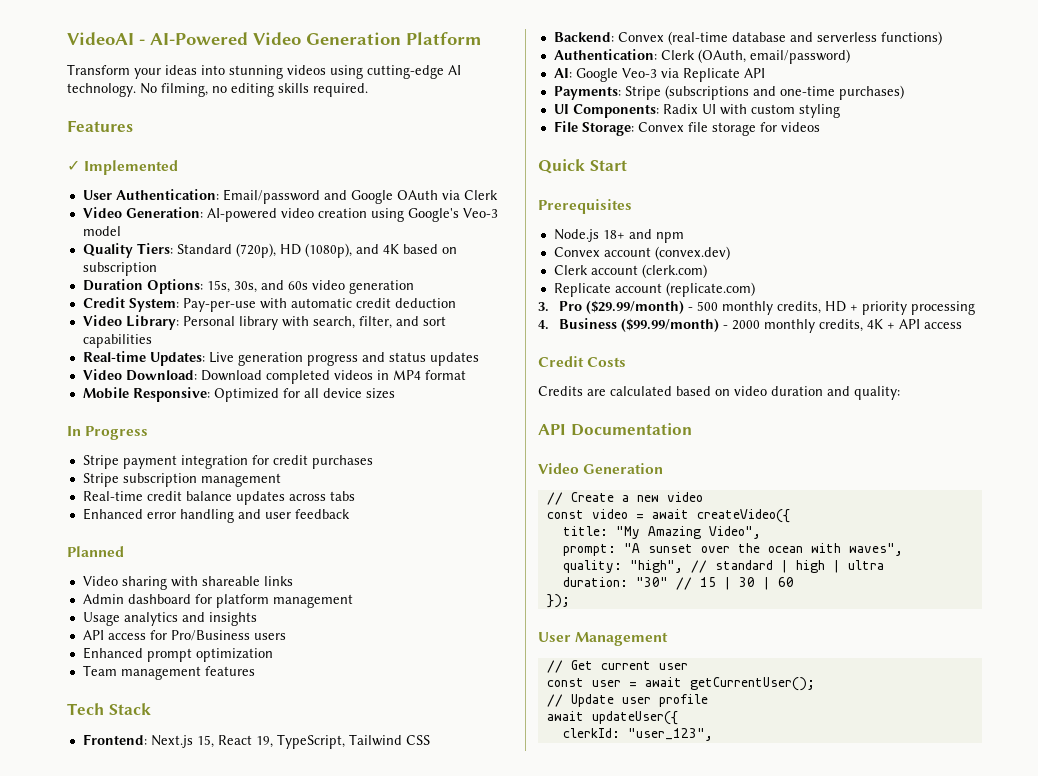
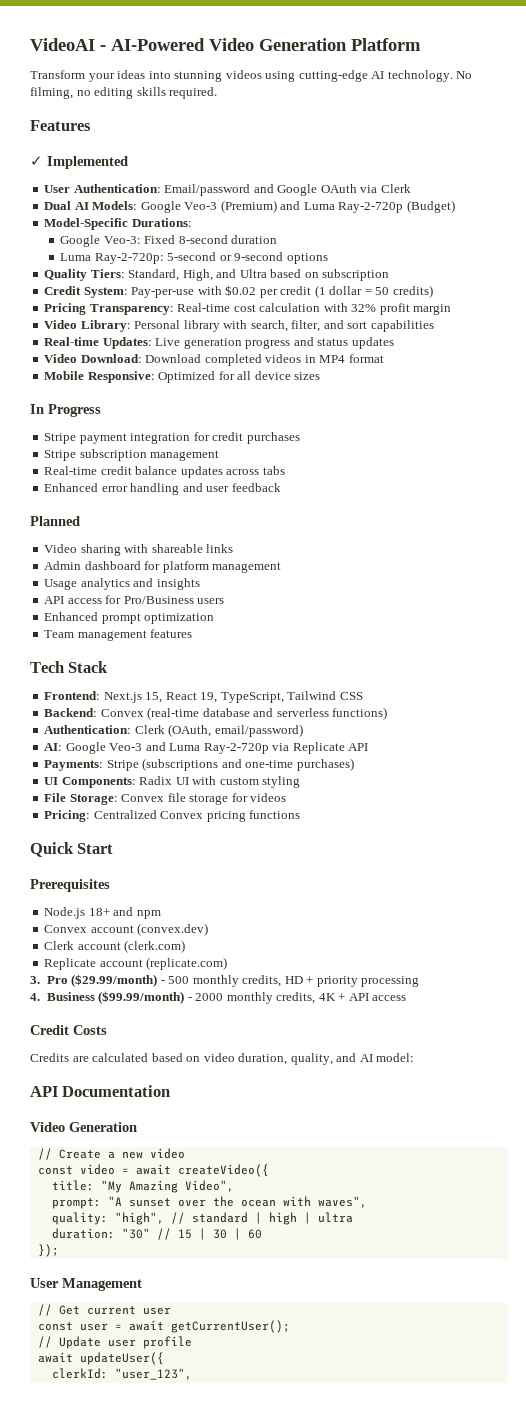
- Video Generation: AI-powered video creation using Google's Veo-3 model
- Quality Tiers: Standard (720p), HD (1080p), and 4K based on subscription
- Duration Options: 15s, 30s, and 60s video generation
- Credit System: Pay-per-use with automatic credit deduction
+ Dual AI Models: Google Veo-3 (Premium) and Luma Ray-2-720p (Budget)
+ Model-Specific Durations:
+ Google Veo-3: Fixed 8-second duration
+ Luma Ray-2-720p: 5-second or 9-second options
+ Quality Tiers: Standard, High, and Ultra based on subscription
+ Credit System: Pay-per-use with $0.02 per credit (1 dollar = 50 credits)
+ Pricing Transparency: Real-time cost calculation with 32% profit margin
- AI: Google Veo-3 via Replicate API
+ AI: Google Veo-3 and Luma Ray-2-720p via Replicate API
+ Pricing: Centralized Convex pricing functions
- Credits are calculated based on video duration and quality:
+ Credits are calculated based on video duration, quality, and AI model:

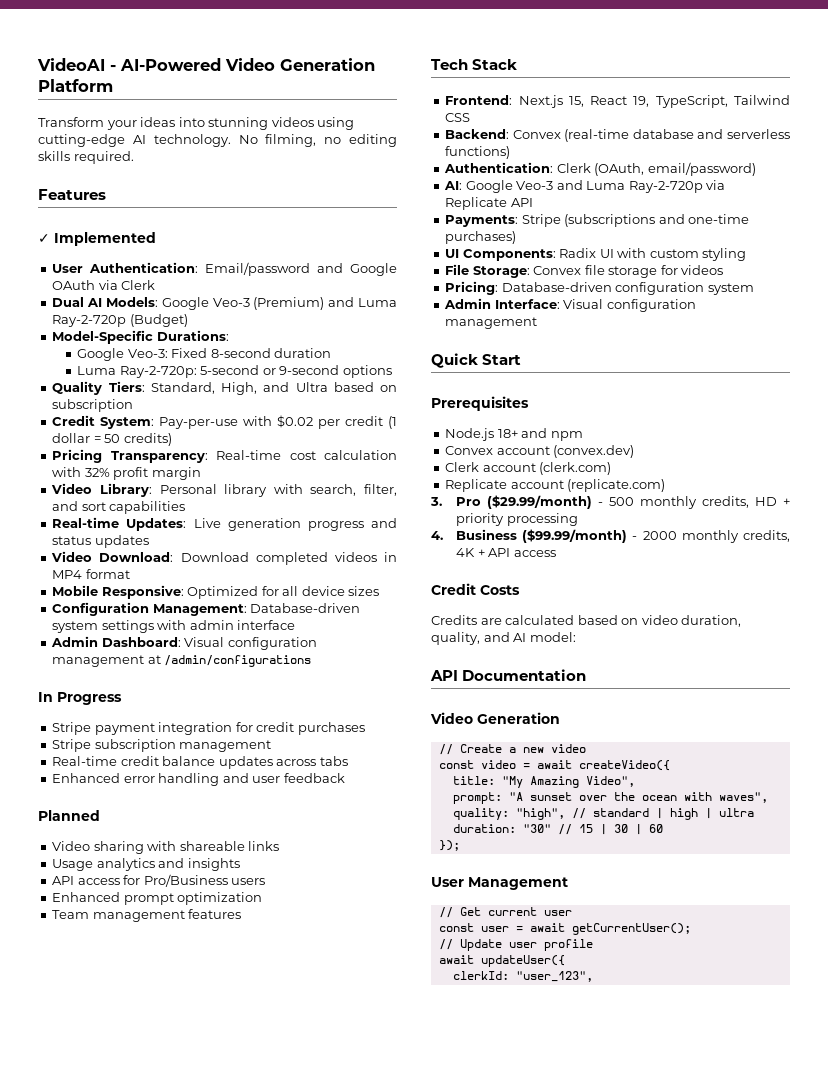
+ Configuration Management: Database-driven system settings with admin interface
+ Admin Dashboard: Visual configuration management at /admin/configurations
- Admin dashboard for platform management
- Pricing: Centralized Convex pricing functions
+ Pricing: Database-driven configuration system
+ Admin Interface: Visual configuration management

